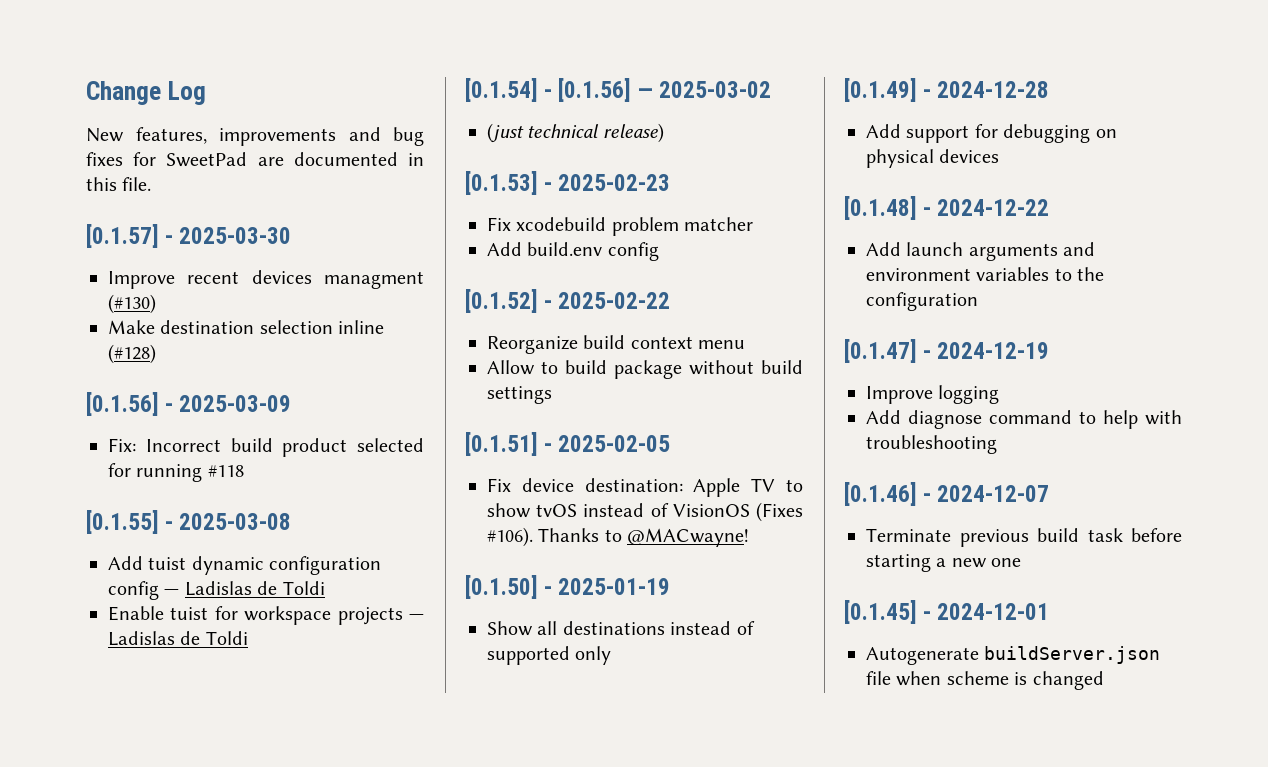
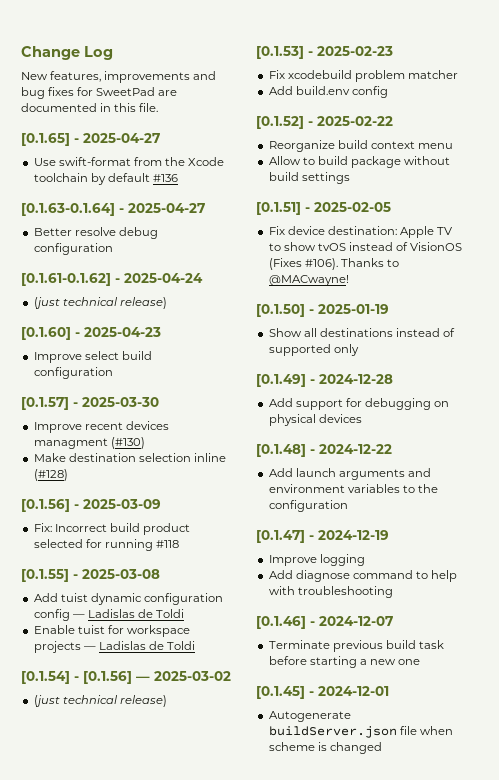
+ [0.1.65] - 2025-04-27
+ Use swift-format from the Xcode toolchain by default #136
+ [0.1.63-0.1.64] - 2025-04-27
+ Better resolve debug configuration
+ [0.1.61-0.1.62] - 2025-04-24
+ (just technical release)
+ [0.1.60] - 2025-04-23
+ Improve select build configuration

